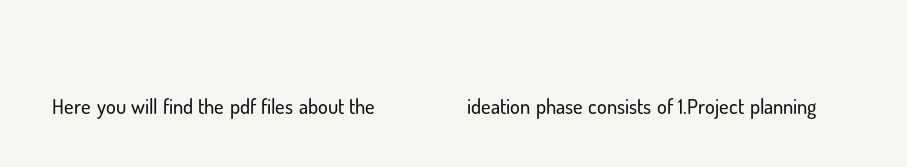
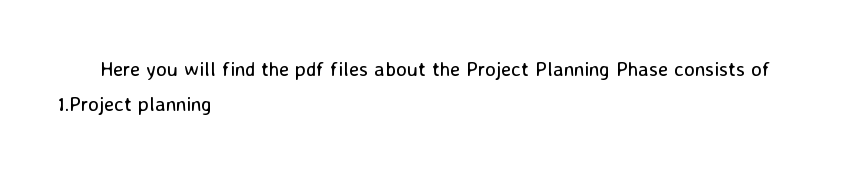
- Here you will find the pdf files about the ideation phase consists of 1.Project planning
+ Here you will find the pdf files about the Project Planning Phase consists of 1.Project planning

